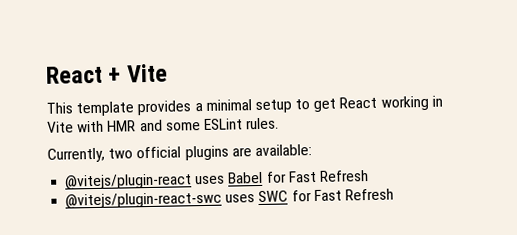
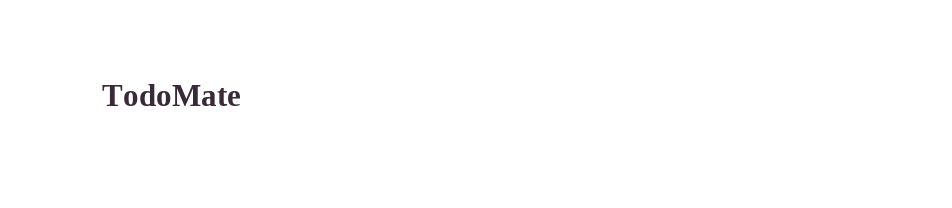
- React + Vite
- This template provides a minimal setup to get React working in Vite with HMR and some ESLint rules.
- Currently, two official plugins are available:
- @vitejs/plugin-react uses Babel for Fast Refresh
- @vitejs/plugin-react-swc uses SWC for Fast Refresh
+ TodoMate

